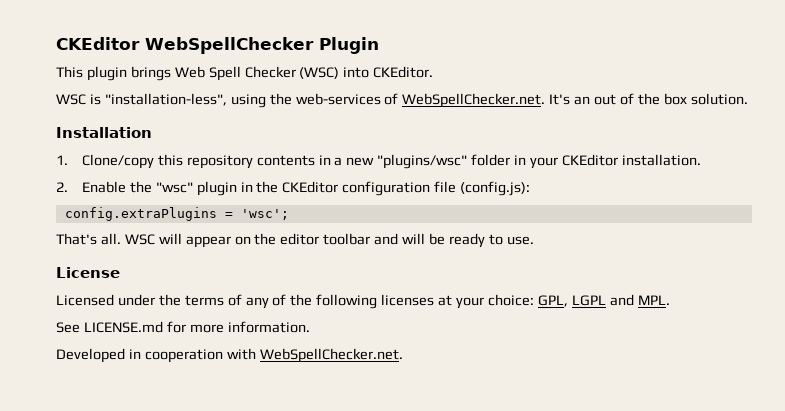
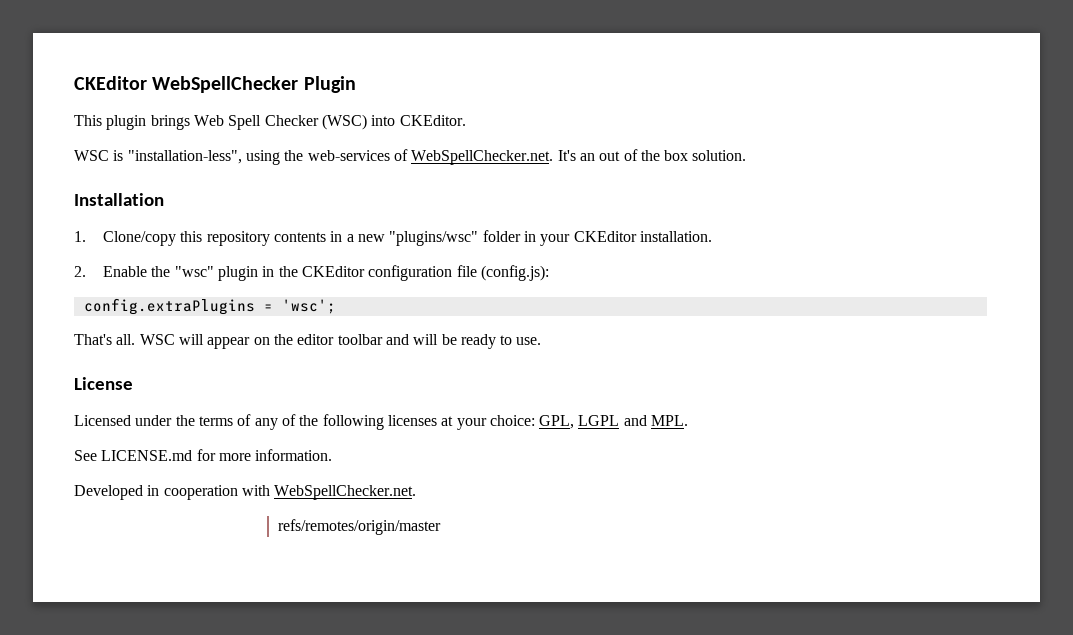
+ refs/remotes/origin/master

